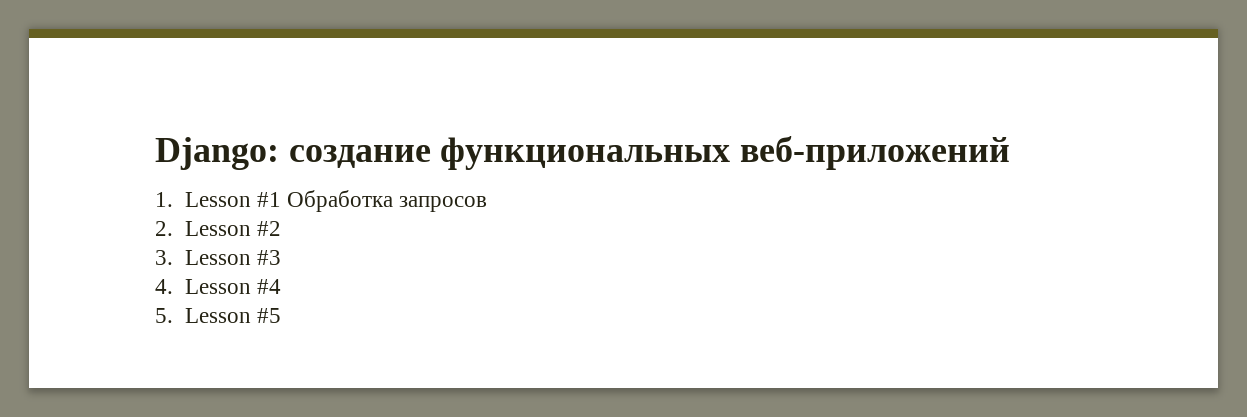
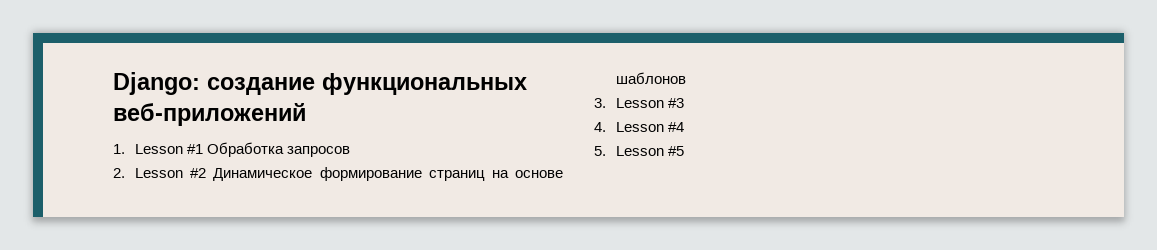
- 2. Lesson #2
+ 2. Lesson #2 Динамическое формирование страниц на основе шаблонов

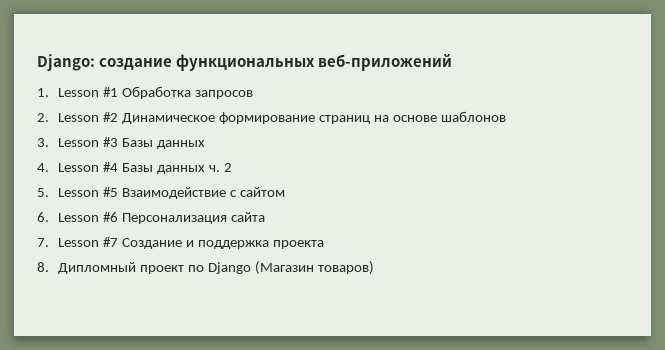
- 3. Lesson #3
+ 3. Lesson #3 Базы данных
- 4. Lesson #4
+ 4. Lesson #4 Базы данных ч. 2
- 5. Lesson #5
+ 5. Lesson #5 Взаимодействие с сайтом
+ 6. Lesson #6 Персонализация сайта
+ 7. Lesson #7 Создание и поддержка проекта
+ 8. Дипломный проект по Django (Магазин товаров)

